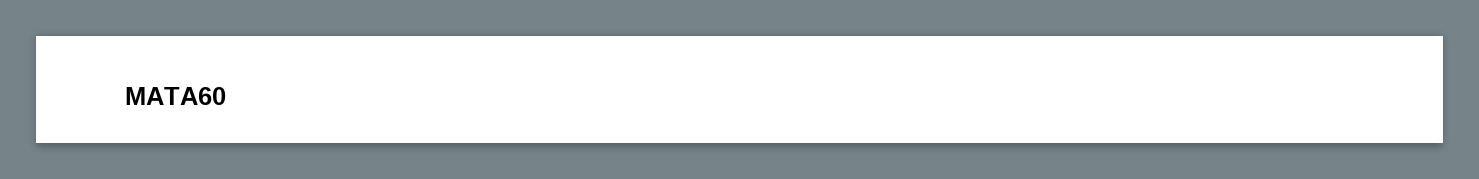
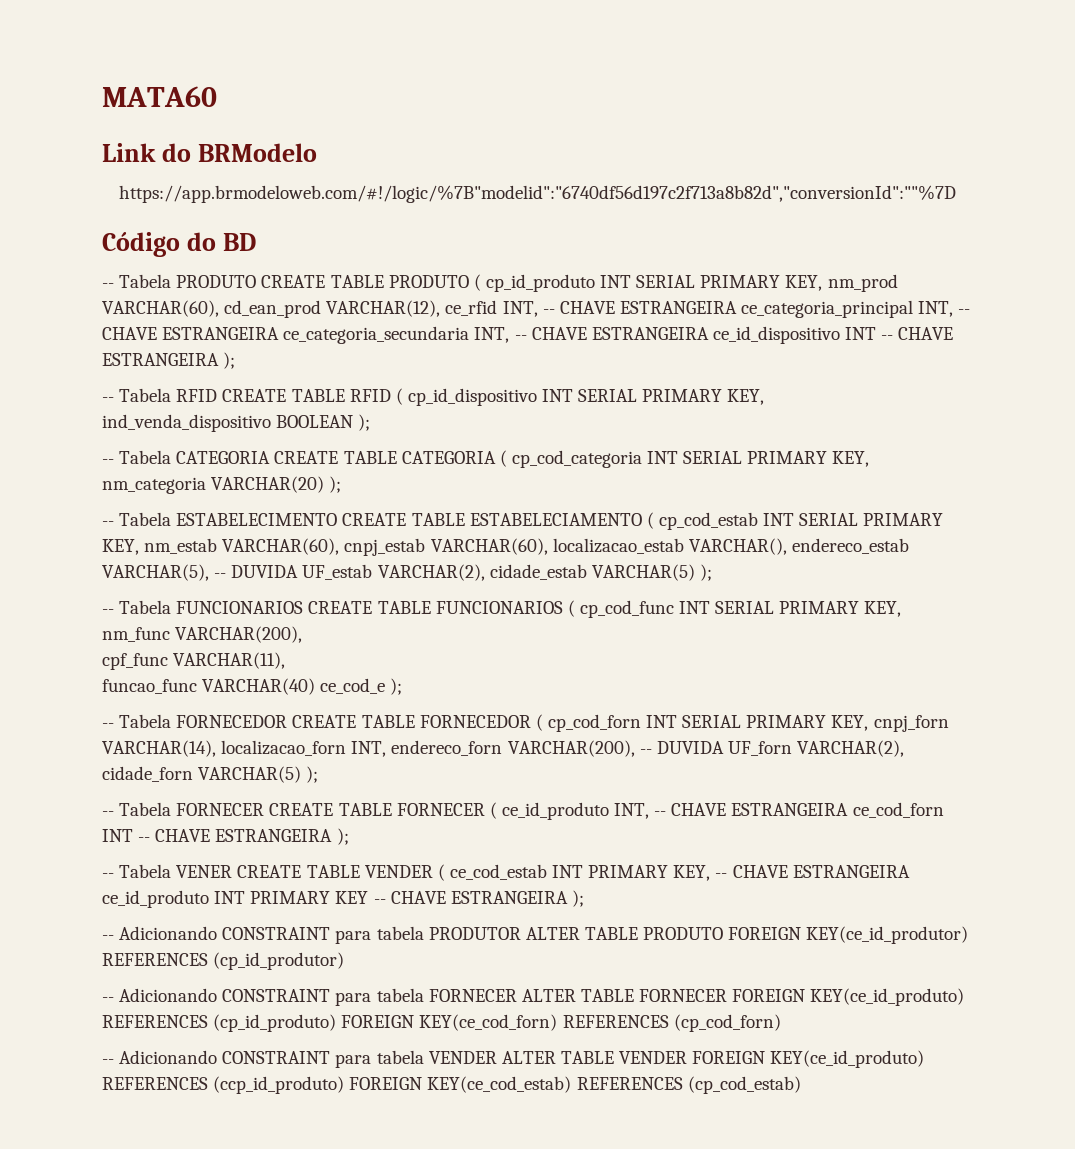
+ Link do BRModelo
+ https://app.brmodeloweb.com/#!/logic/%7B"modelid":"6740df56d197c2f713a8b82d","conversionId":""%7D
+ Código do BD
+ -- Tabela PRODUTO CREATE TABLE PRODUTO ( cp_id_produto INT SERIAL PRIMARY KEY, nm_prod VARCHAR(60), cd_ean_prod VARCHAR(12), ce_rfid INT, -- CHAVE ESTRANGEIRA ce_categoria_principal INT, -- CHAVE ESTRANGEIRA ce_categoria_secundaria INT, -- CHAVE ESTRANGEIRA ce_id_dispositivo INT -- CHAVE ESTRANGEIRA );
+ -- Tabela RFID CREATE TABLE RFID ( cp_id_dispositivo INT SERIAL PRIMARY KEY,
+ ind_venda_dispositivo BOOLEAN );
+ -- Tabela CATEGORIA CREATE TABLE CATEGORIA ( cp_cod_categoria INT SERIAL PRIMARY KEY, nm_categoria VARCHAR(20) );
+ -- Tabela ESTABELECIMENTO CREATE TABLE ESTABELECIAMENTO ( cp_cod_estab INT SERIAL PRIMARY KEY, nm_estab VARCHAR(60), cnpj_estab VARCHAR(60), localizacao_estab VARCHAR(), endereco_estab VARCHAR(5), -- DUVIDA UF_estab VARCHAR(2), cidade_estab VARCHAR(5) );
+ -- Tabela FUNCIONARIOS CREATE TABLE FUNCIONARIOS ( cp_cod_func INT SERIAL PRIMARY KEY, nm_func VARCHAR(200),
+ cpf_func VARCHAR(11),
+ funcao_func VARCHAR(40) ce_cod_e );
+ -- Tabela FORNECEDOR CREATE TABLE FORNECEDOR ( cp_cod_forn INT SERIAL PRIMARY KEY, cnpj_forn VARCHAR(14), localizacao_forn INT, endereco_forn VARCHAR(200), -- DUVIDA UF_forn VARCHAR(2), cidade_forn VARCHAR(5) );
+ -- Tabela FORNECER CREATE TABLE FORNECER ( ce_id_produto INT, -- CHAVE ESTRANGEIRA ce_cod_forn INT -- CHAVE ESTRANGEIRA );
+ -- Tabela VENER CREATE TABLE VENDER ( ce_cod_estab INT PRIMARY KEY, -- CHAVE ESTRANGEIRA ce_id_produto INT PRIMARY KEY -- CHAVE ESTRANGEIRA );
+ -- Adicionando CONSTRAINT para tabela PRODUTOR ALTER TABLE PRODUTO FOREIGN KEY(ce_id_produtor) REFERENCES (cp_id_produtor)
+ -- Adicionando CONSTRAINT para tabela FORNECER ALTER TABLE FORNECER FOREIGN KEY(ce_id_produto) REFERENCES (cp_id_produto) FOREIGN KEY(ce_cod_forn) REFERENCES (cp_cod_forn)
+ -- Adicionando CONSTRAINT para tabela VENDER ALTER TABLE VENDER FOREIGN KEY(ce_id_produto) REFERENCES (ccp_id_produto) FOREIGN KEY(ce_cod_estab) REFERENCES (cp_cod_estab)

